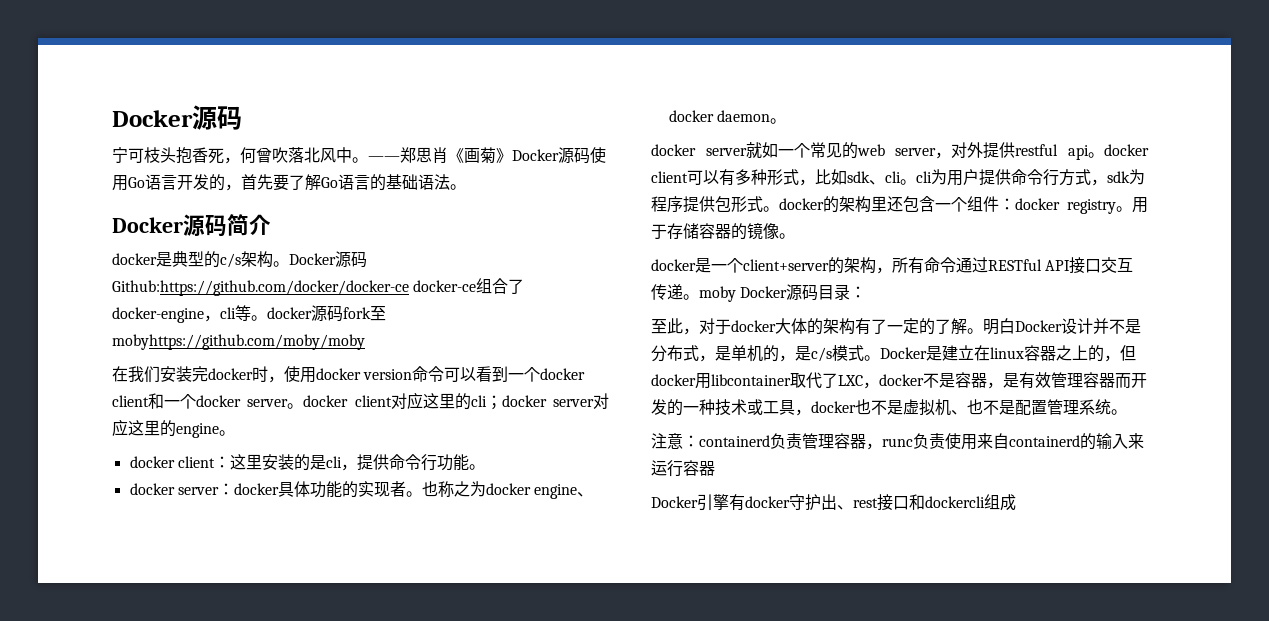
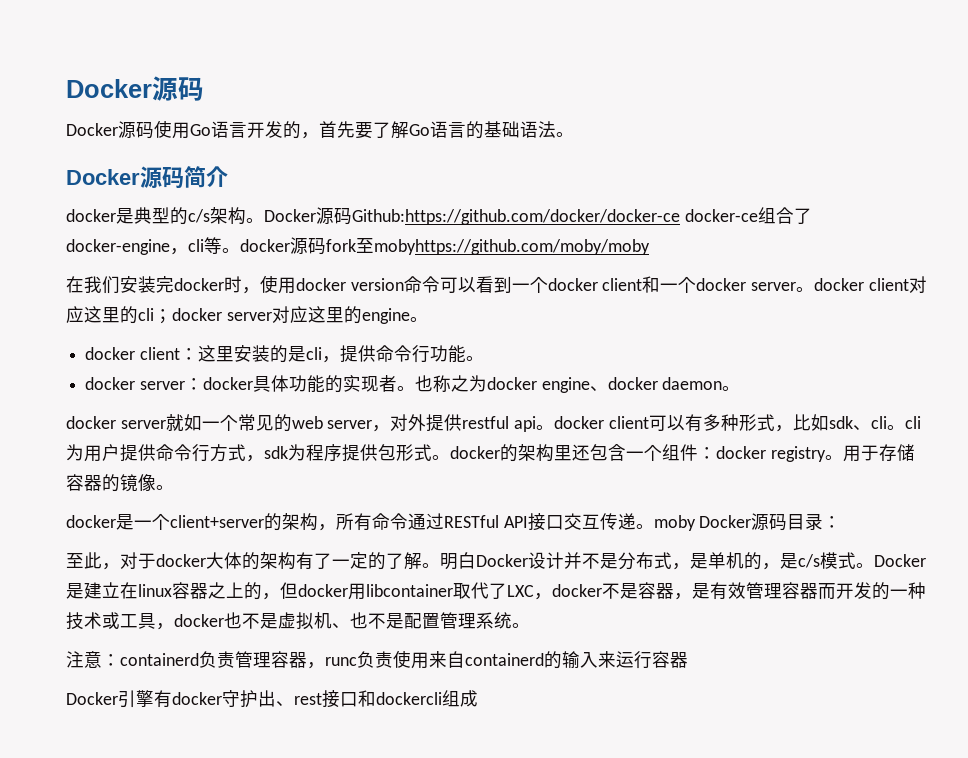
- 宁可枝头抱香死，何曾吹落北风中。——郑思肖《画菊》Docker源码使用Go语言开发的，首先要了解Go语言的基础语法。
+ Docker源码使用Go语言开发的，首先要了解Go语言的基础语法。

